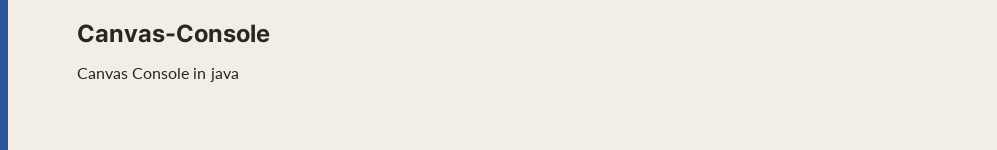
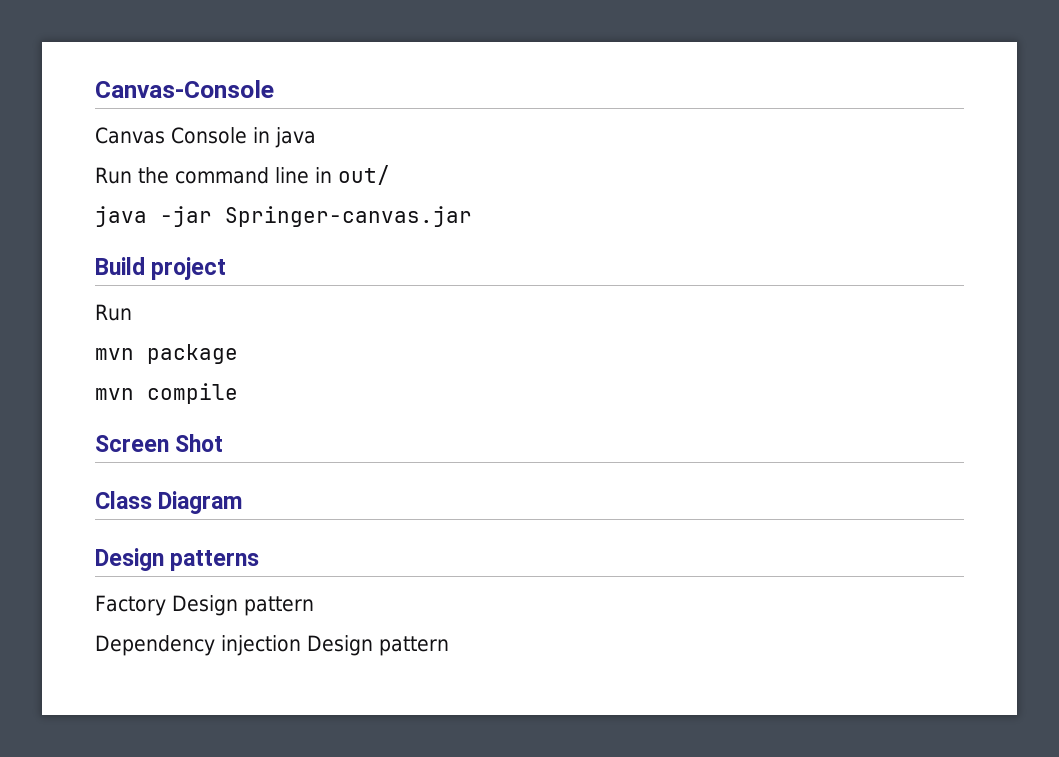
+ Run the command line in out/
+ java -jar Springer-canvas.jar
+ Build project
+ Run
+ mvn package
+ mvn compile
+ Screen Shot
+ Class Diagram
+ Design patterns
+ Factory Design pattern
+ Dependency injection Design pattern

